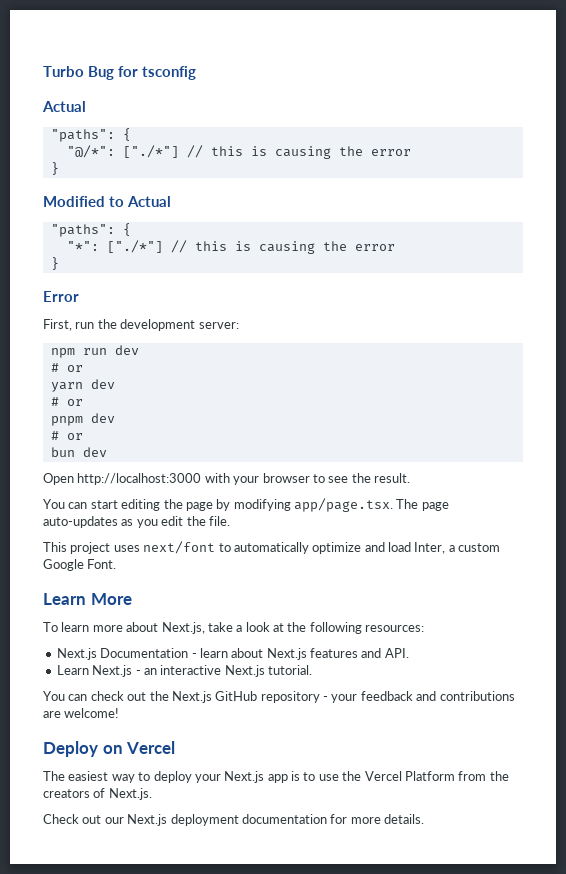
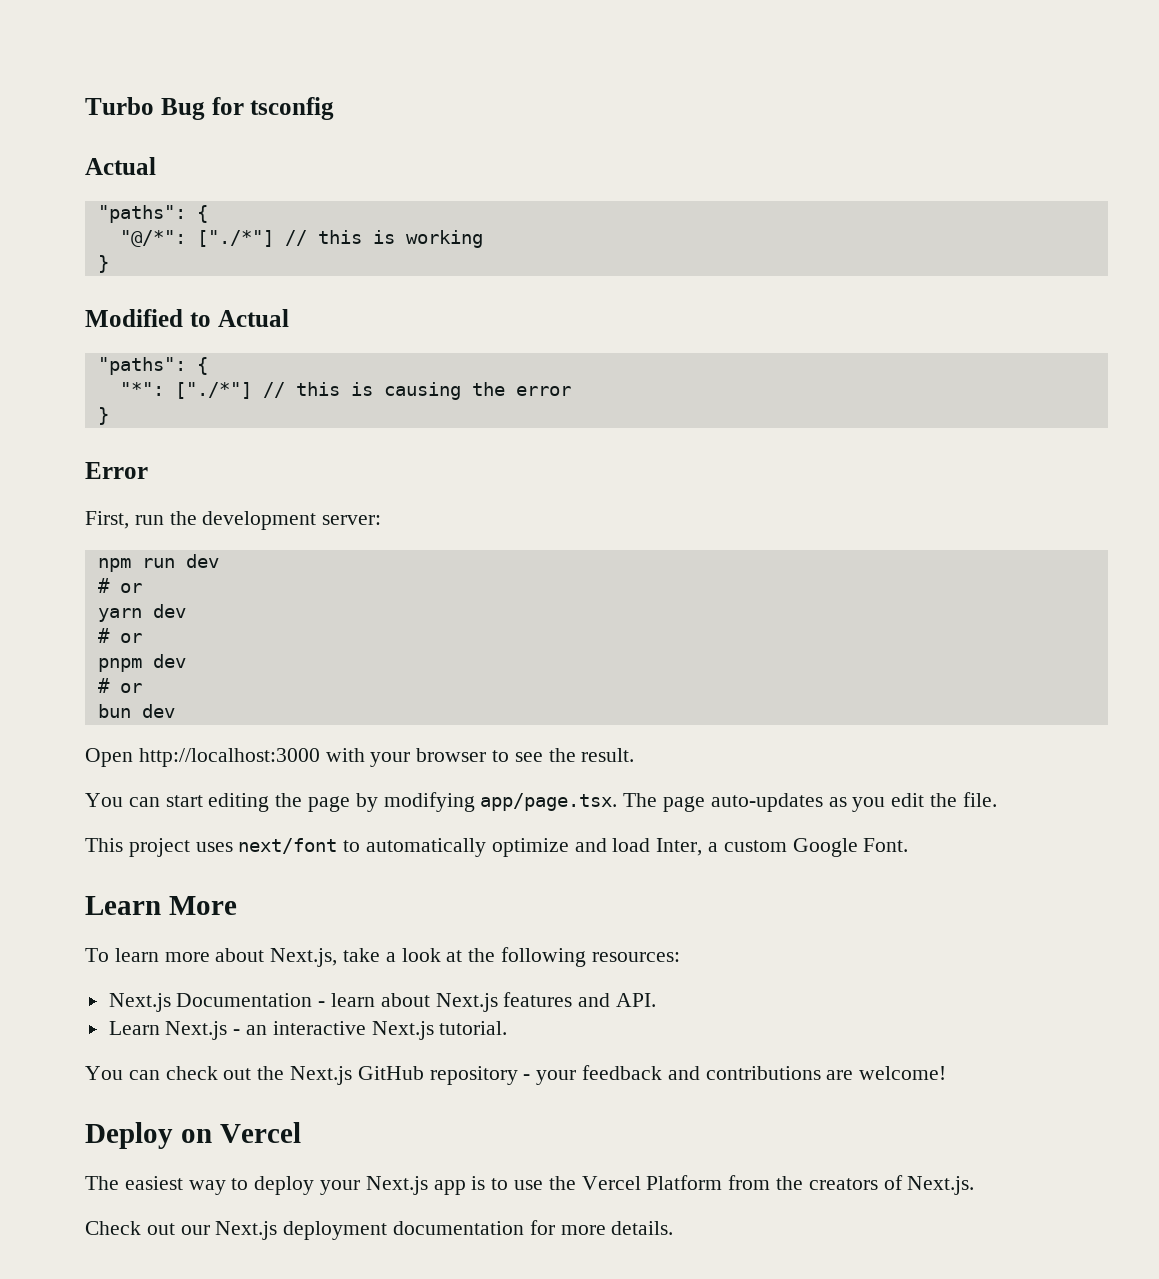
- "@/*": ["./*"] // this is causing the error
+ "@/*": ["./*"] // this is working

